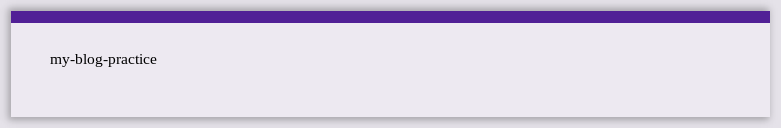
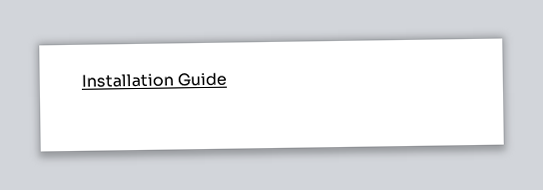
- my-blog-practice
+ Installation Guide

